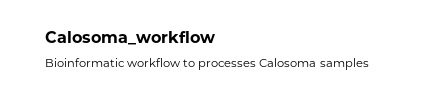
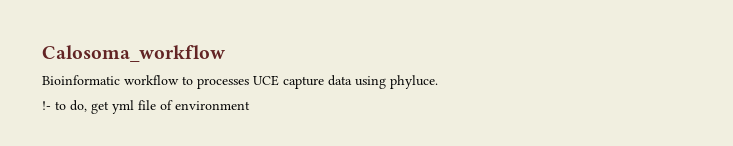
- Bioinformatic workflow to processes Calosoma samples
+ Bioinformatic workflow to processes UCE capture data using phyluce.
+ !- to do, get yml file of environment

